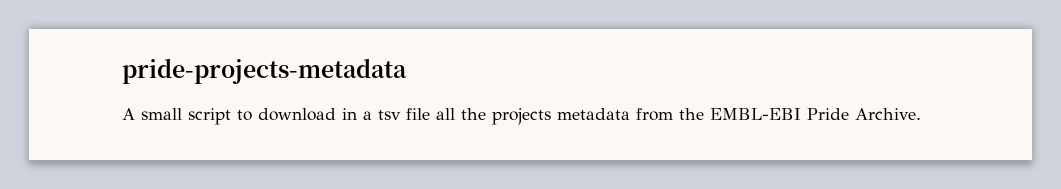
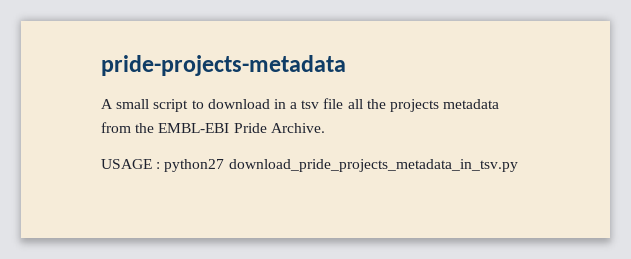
+ USAGE : python27 download_pride_projects_metadata_in_tsv.py

